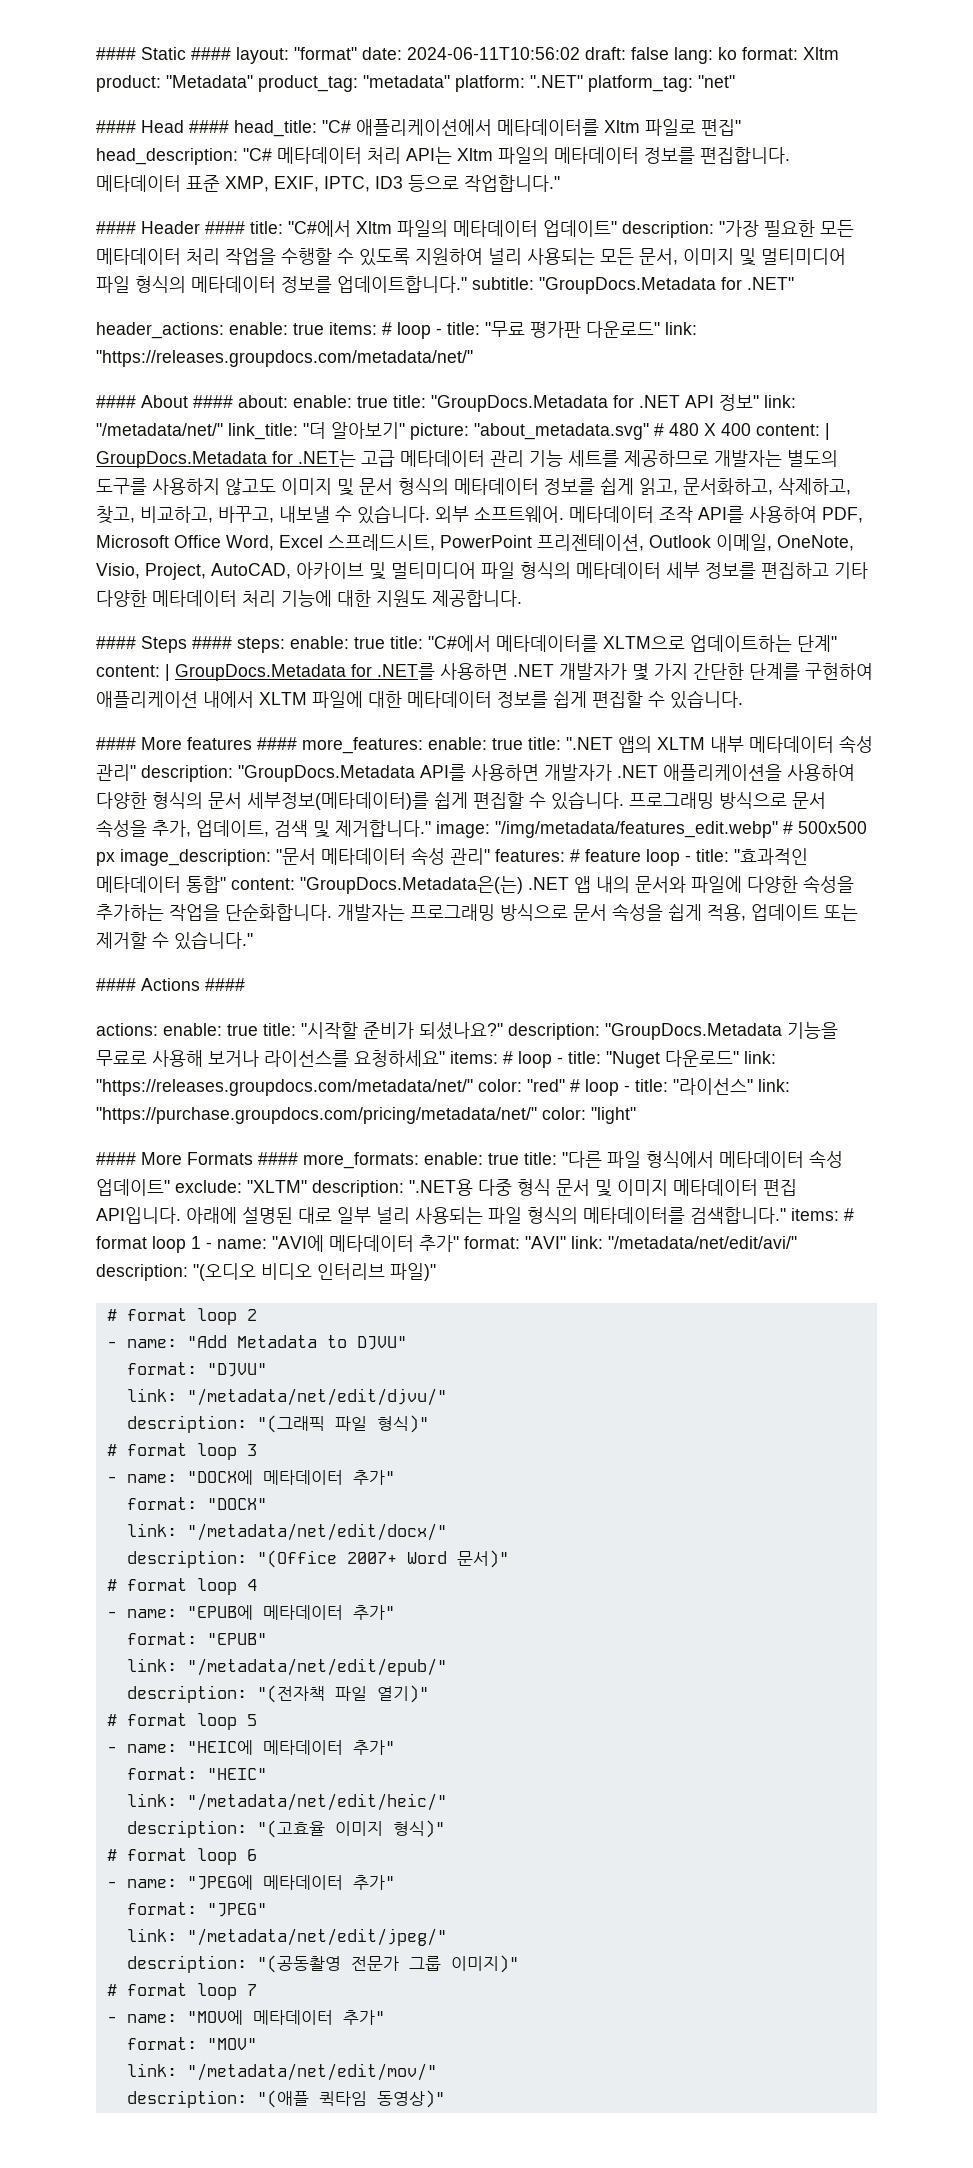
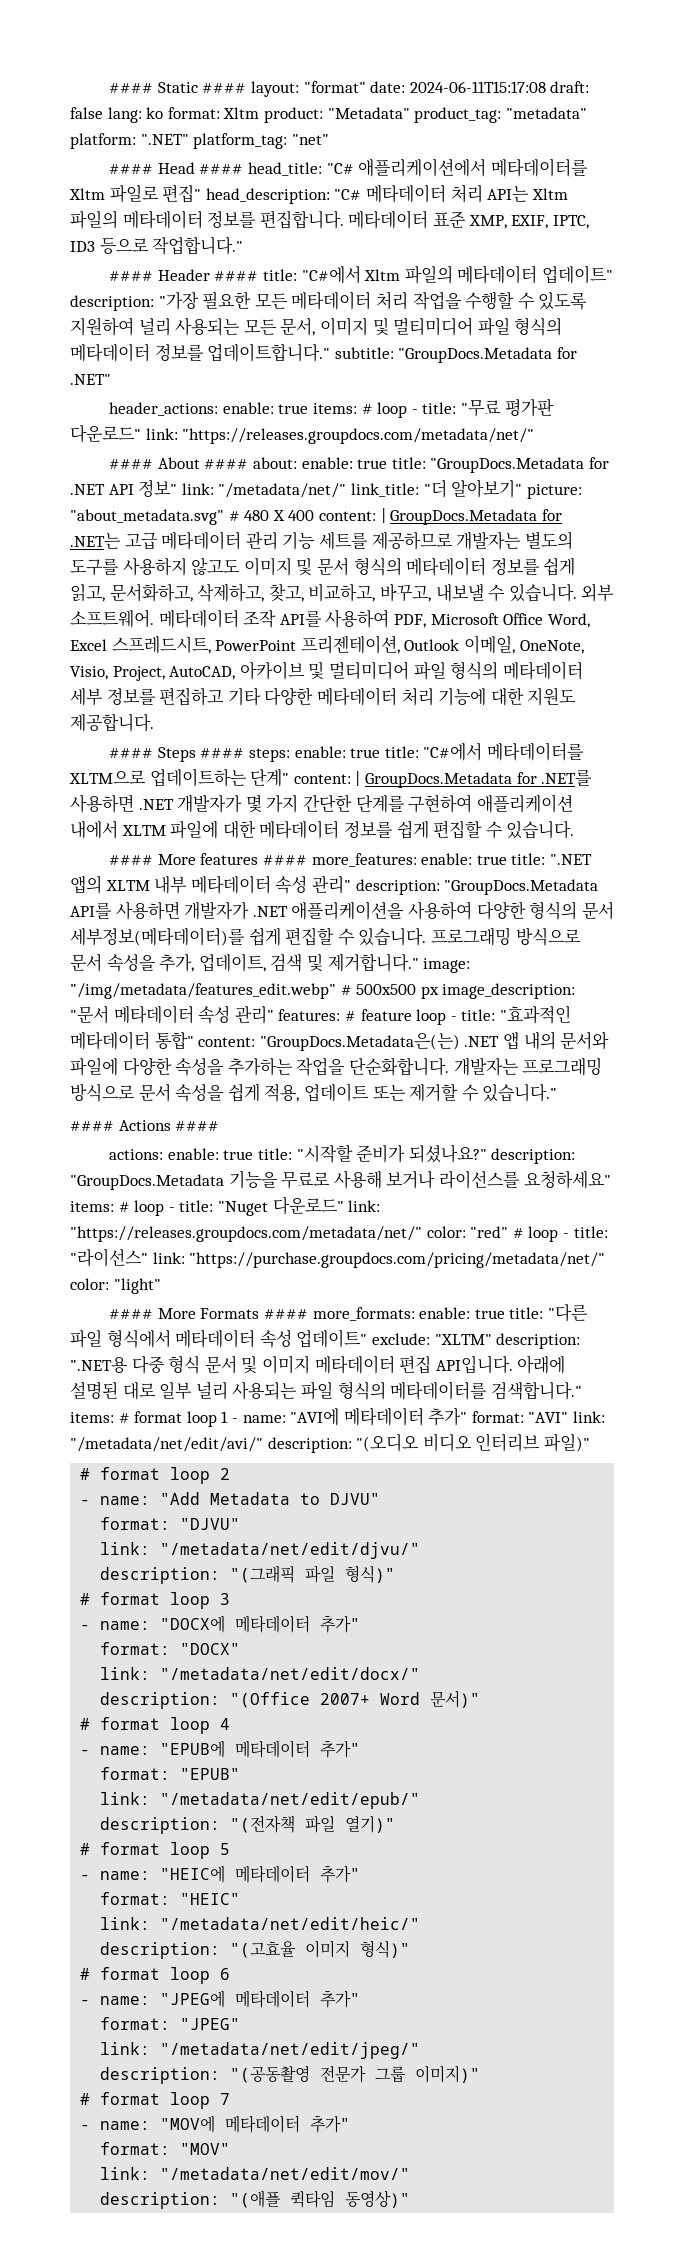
- #### Static #### layout: "format" date: 2024-06-11T10:56:02 draft: false lang: ko format: Xltm product: "Metadata" product_tag: "metadata" platform: ".NET" platform_tag: "net"
+ #### Static #### layout: "format" date: 2024-06-11T15:17:08 draft: false lang: ko format: Xltm product: "Metadata" product_tag: "metadata" platform: ".NET" platform_tag: "net"

